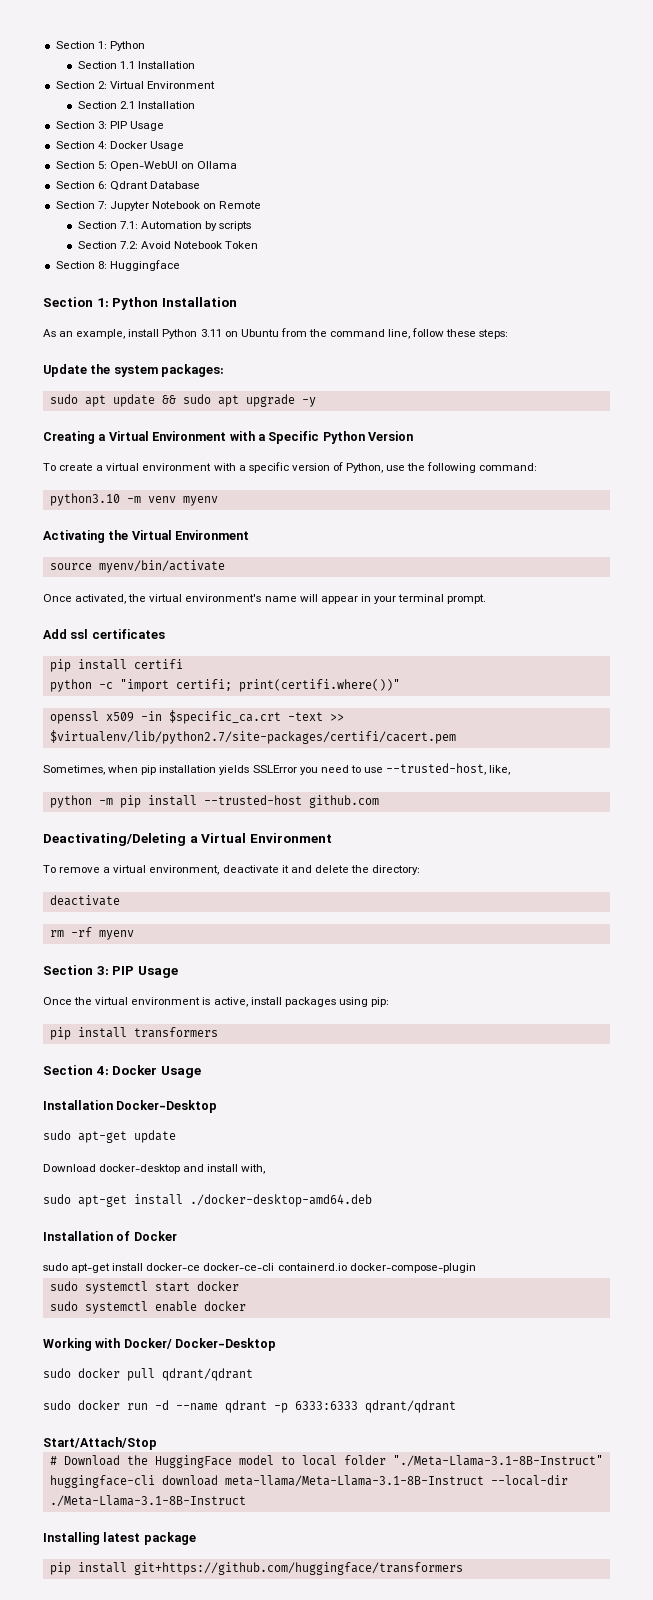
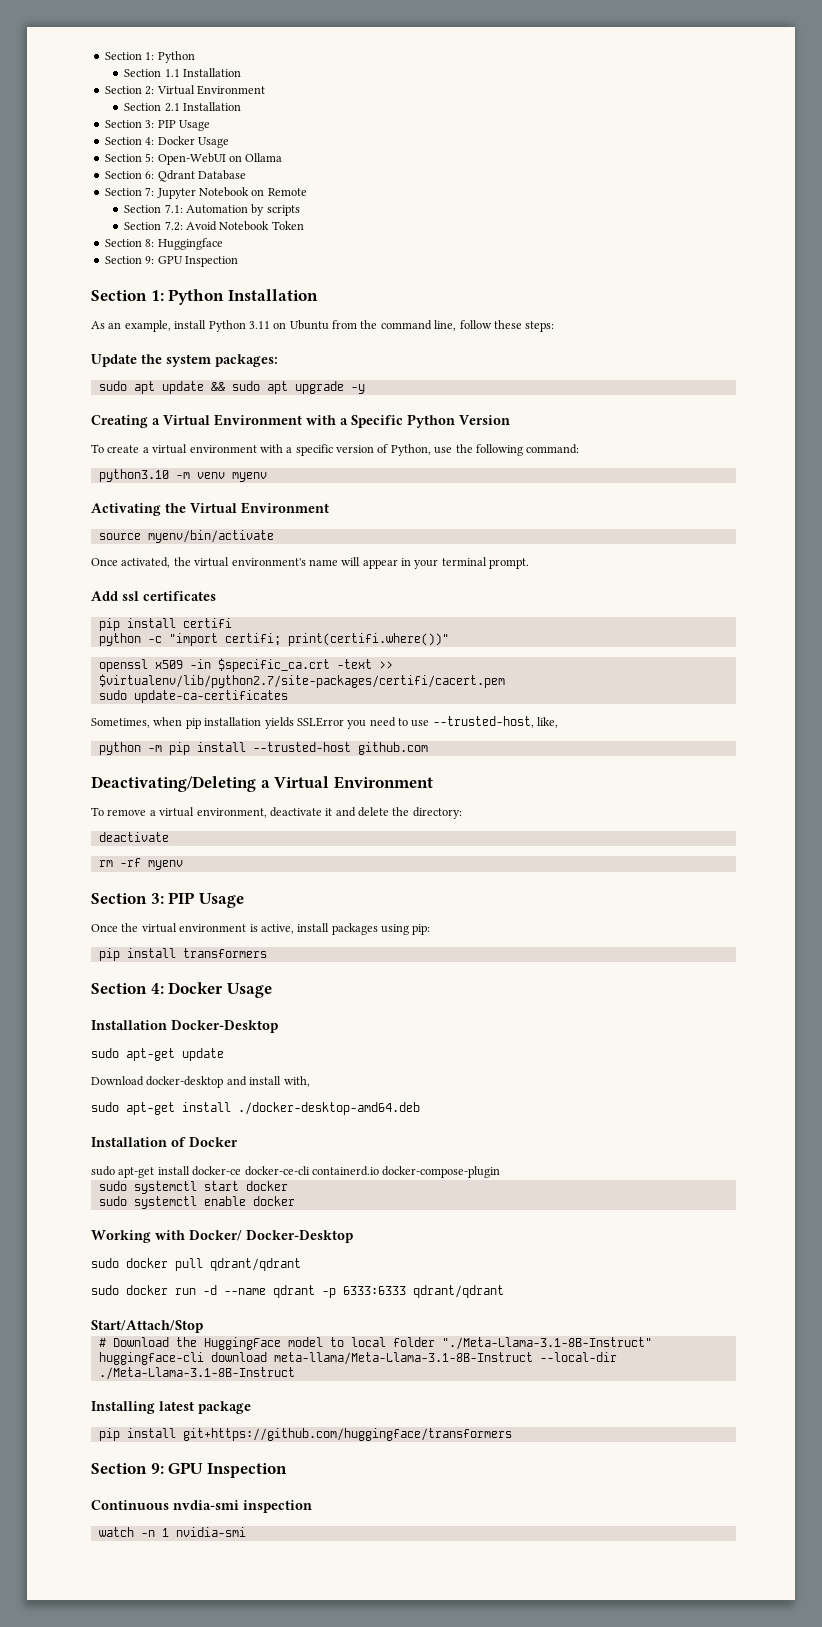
  Section 8: Huggingface
+ Section 9: GPU Inspection
+ sudo update-ca-certificates
  pip install git+https://github.com/huggingface/transformers
+ Section 9: GPU Inspection
+ Continuous nvdia-smi inspection
+ watch -n 1 nvidia-smi

